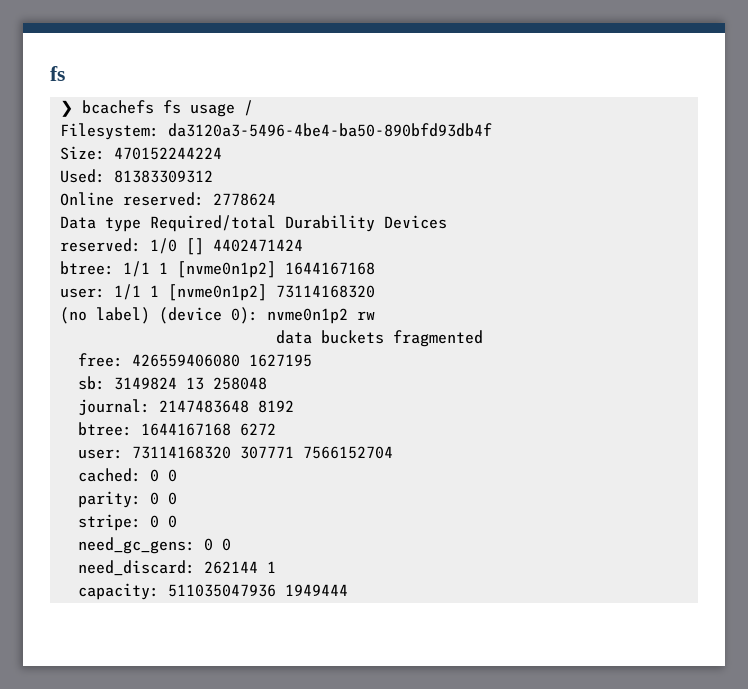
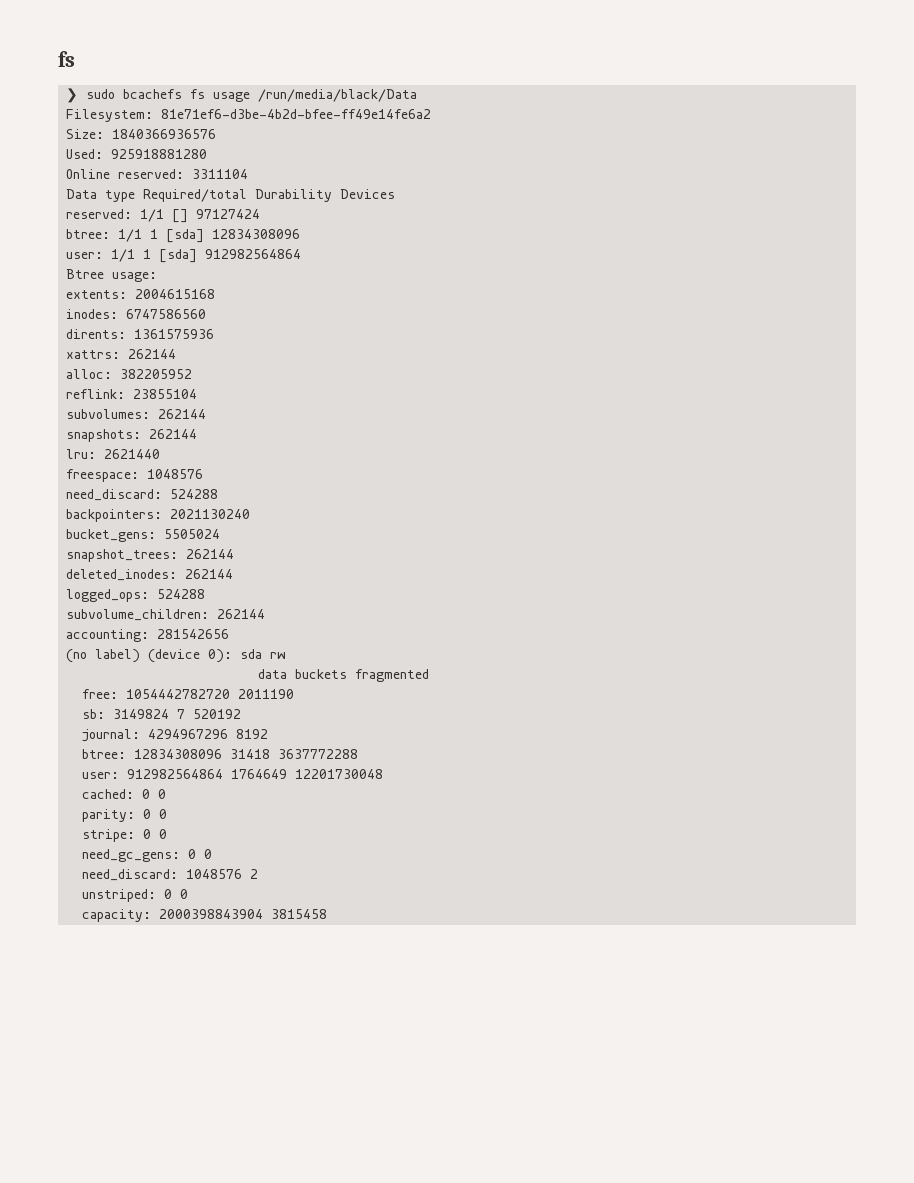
- ❯ bcachefs fs usage /
+ ❯ sudo bcachefs fs usage /run/media/black/Data
- Filesystem: da3120a3-5496-4be4-ba50-890bfd93db4f
+ Filesystem: 81e71ef6-d3be-4b2d-bfee-ff49e14fe6a2
- Size: 470152244224
+ Size: 1840366936576
- Used: 81383309312
+ Used: 925918881280
- Online reserved: 2778624
+ Online reserved: 3311104
- reserved: 1/0 [] 4402471424
+ reserved: 1/1 [] 97127424
- btree: 1/1 1 [nvme0n1p2] 1644167168
+ btree: 1/1 1 [sda] 12834308096
- user: 1/1 1 [nvme0n1p2] 73114168320
+ user: 1/1 1 [sda] 912982564864
+ Btree usage:
+ extents: 2004615168
+ inodes: 6747586560
+ dirents: 1361575936
+ xattrs: 262144
+ alloc: 382205952
+ reflink: 23855104
+ subvolumes: 262144
+ snapshots: 262144
+ lru: 2621440
+ freespace: 1048576
+ need_discard: 524288
+ backpointers: 2021130240
+ bucket_gens: 5505024
+ snapshot_trees: 262144
+ deleted_inodes: 262144
+ logged_ops: 524288
+ subvolume_children: 262144
+ accounting: 281542656
- (no label) (device 0): nvme0n1p2 rw
+ (no label) (device 0): sda rw
- free: 426559406080 1627195
+ free: 1054442782720 2011190
- sb: 3149824 13 258048
+ sb: 3149824 7 520192
- journal: 2147483648 8192
+ journal: 4294967296 8192
- btree: 1644167168 6272
- user: 73114168320 307771 7566152704
+ btree: 12834308096 31418 3637772288
+ user: 912982564864 1764649 12201730048
- need_discard: 262144 1
+ need_discard: 1048576 2
+ unstriped: 0 0
- capacity: 511035047936 1949444
+ capacity: 2000398843904 3815458

